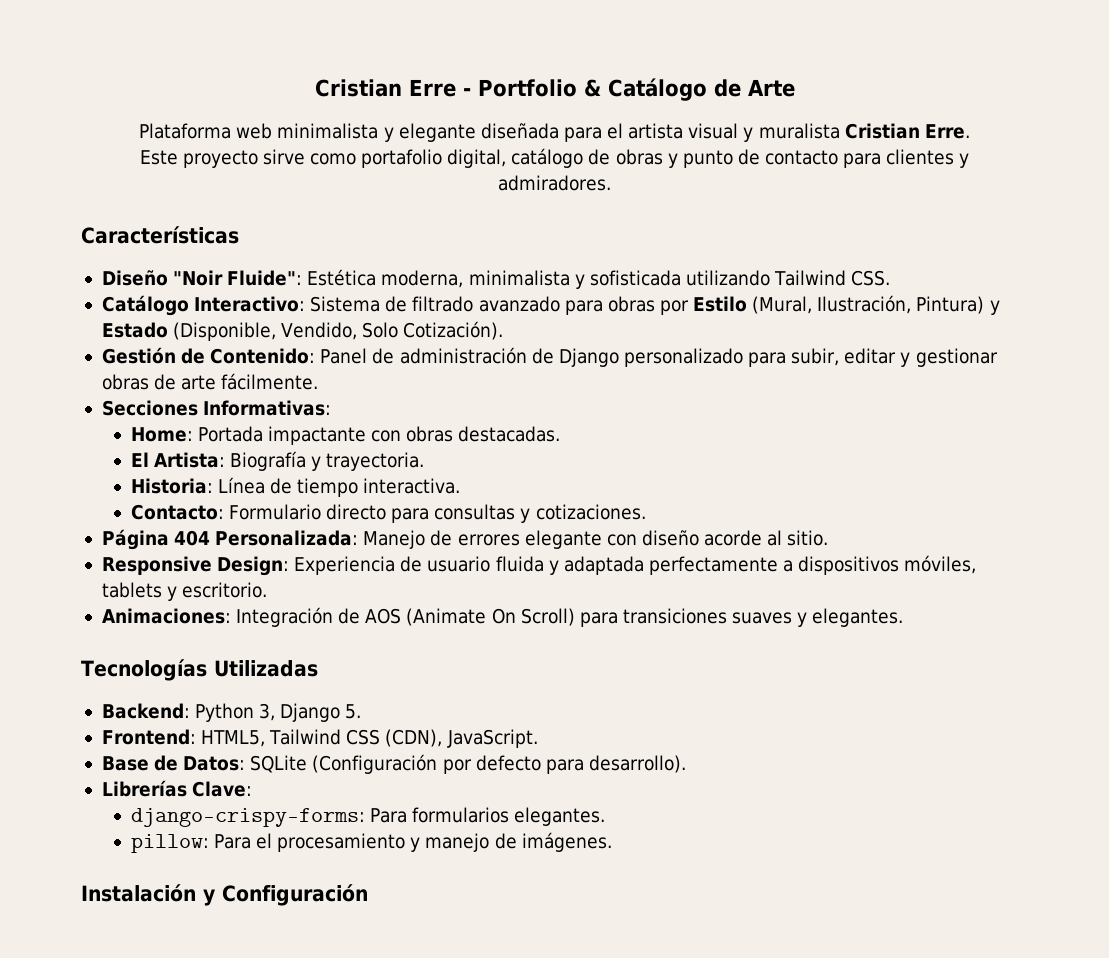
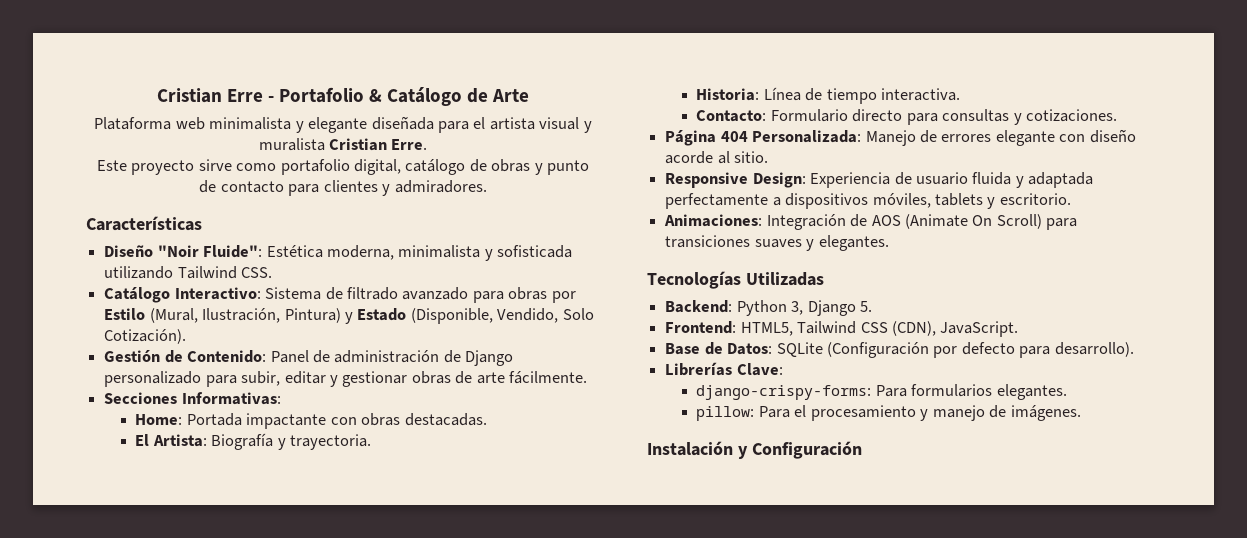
- Cristian Erre - Portfolio & Catálogo de Arte
+ Cristian Erre - Portafolio & Catálogo de Arte

